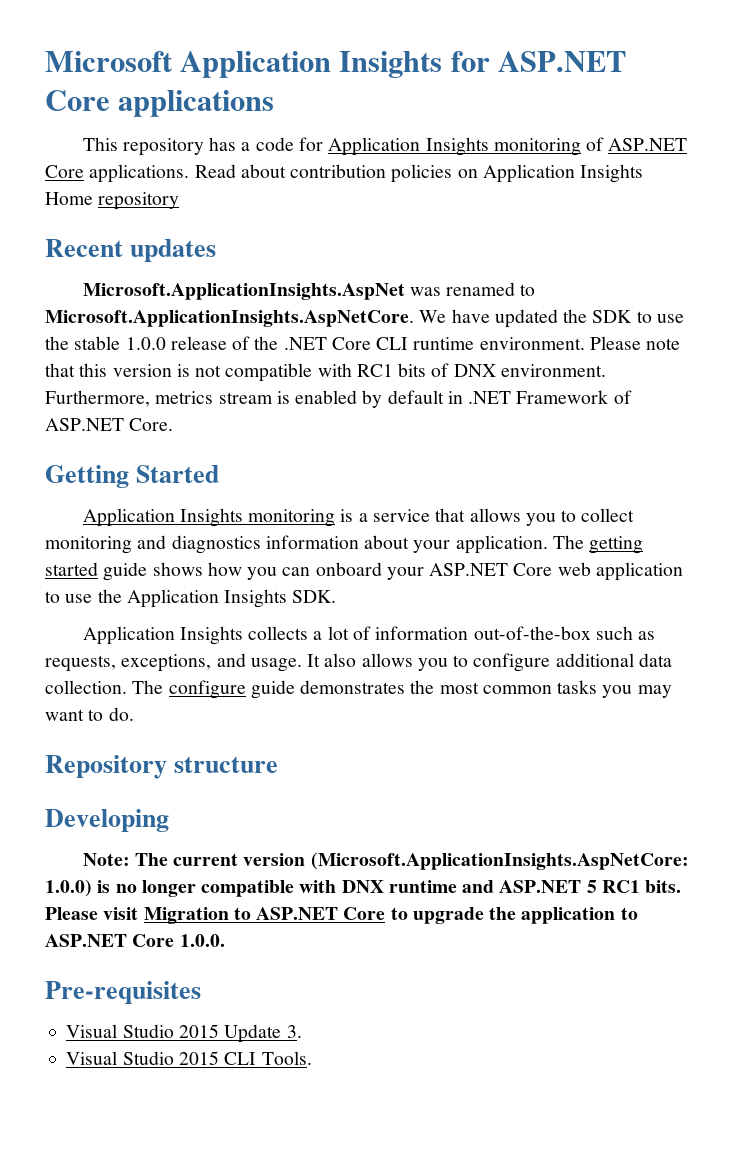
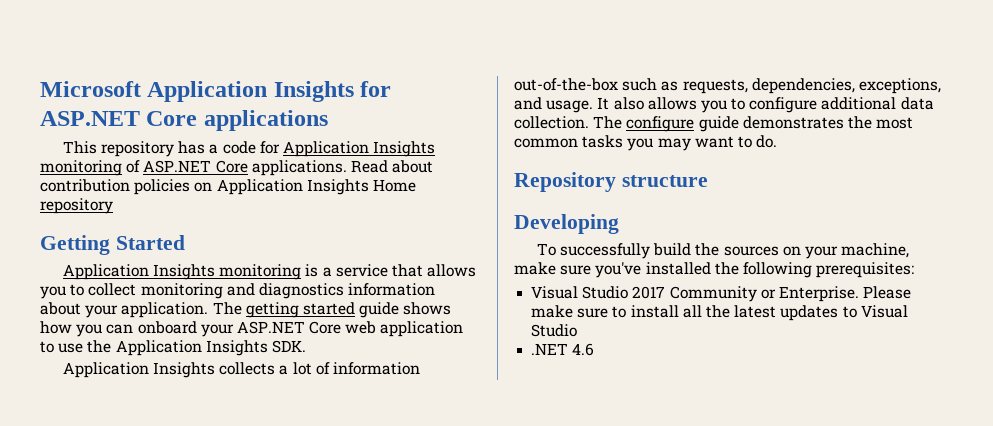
- Recent updates
- Microsoft.ApplicationInsights.AspNet was renamed to Microsoft.ApplicationInsights.AspNetCore. We have updated the SDK to use the stable 1.0.0 release of the .NET Core CLI runtime environment. Please note that this version is not compatible with RC1 bits of DNX environment. Furthermore, metrics stream is enabled by default in .NET Framework of ASP.NET Core.
- Application Insights collects a lot of information out-of-the-box such as requests, exceptions, and usage.
+ Application Insights collects a lot of information out-of-the-box such as requests, dependencies, exceptions, and usage.
- Note: The current version (Microsoft.ApplicationInsights.AspNetCore: 1.0.0) is no longer compatible with DNX runtime and ASP.NET 5 RC1 bits. Please visit Migration to ASP.NET Core to upgrade the application to ASP.NET Core 1.0.0.
- Pre-requisites
- Visual Studio 2015 Update 3.
- Visual Studio 2015 CLI Tools.
+ To successfully build the sources on your machine, make sure you've installed the following prerequisites:
+ Visual Studio 2017 Community or Enterprise. Please make sure to install all the latest updates to Visual Studio
+ .NET 4.6

